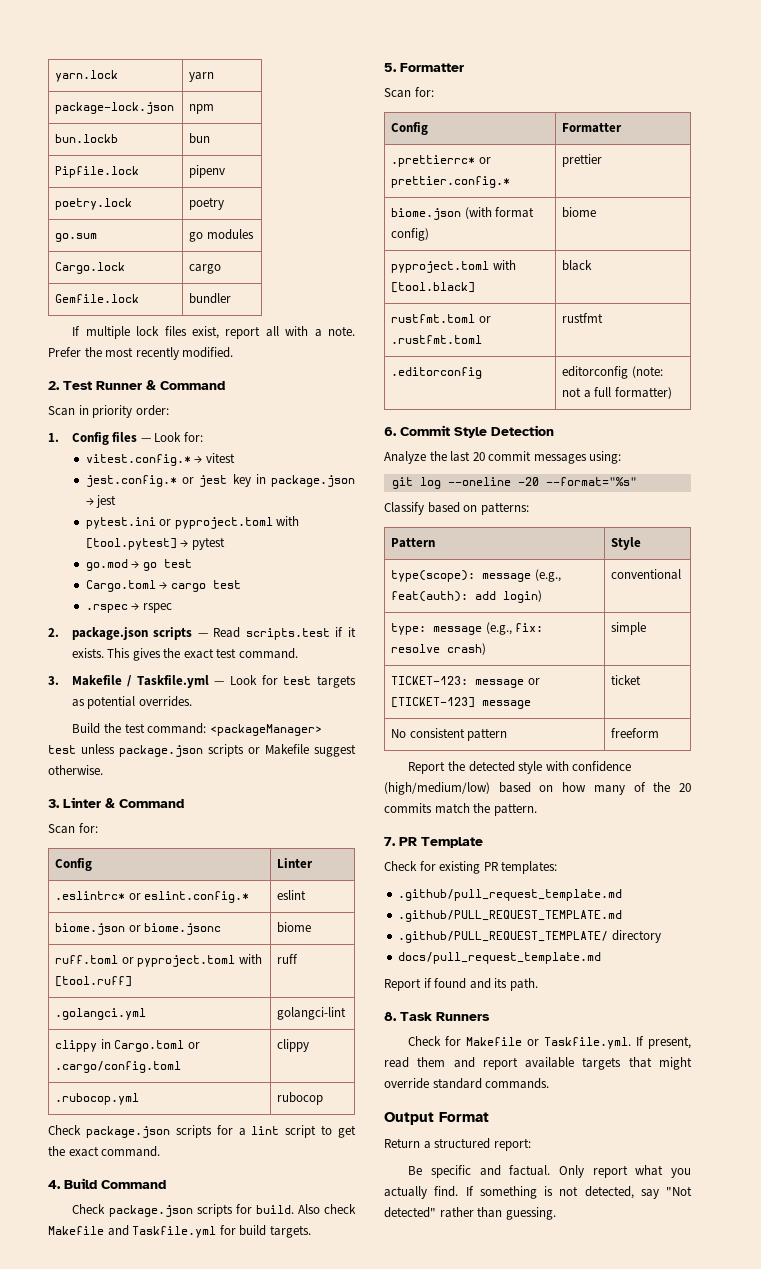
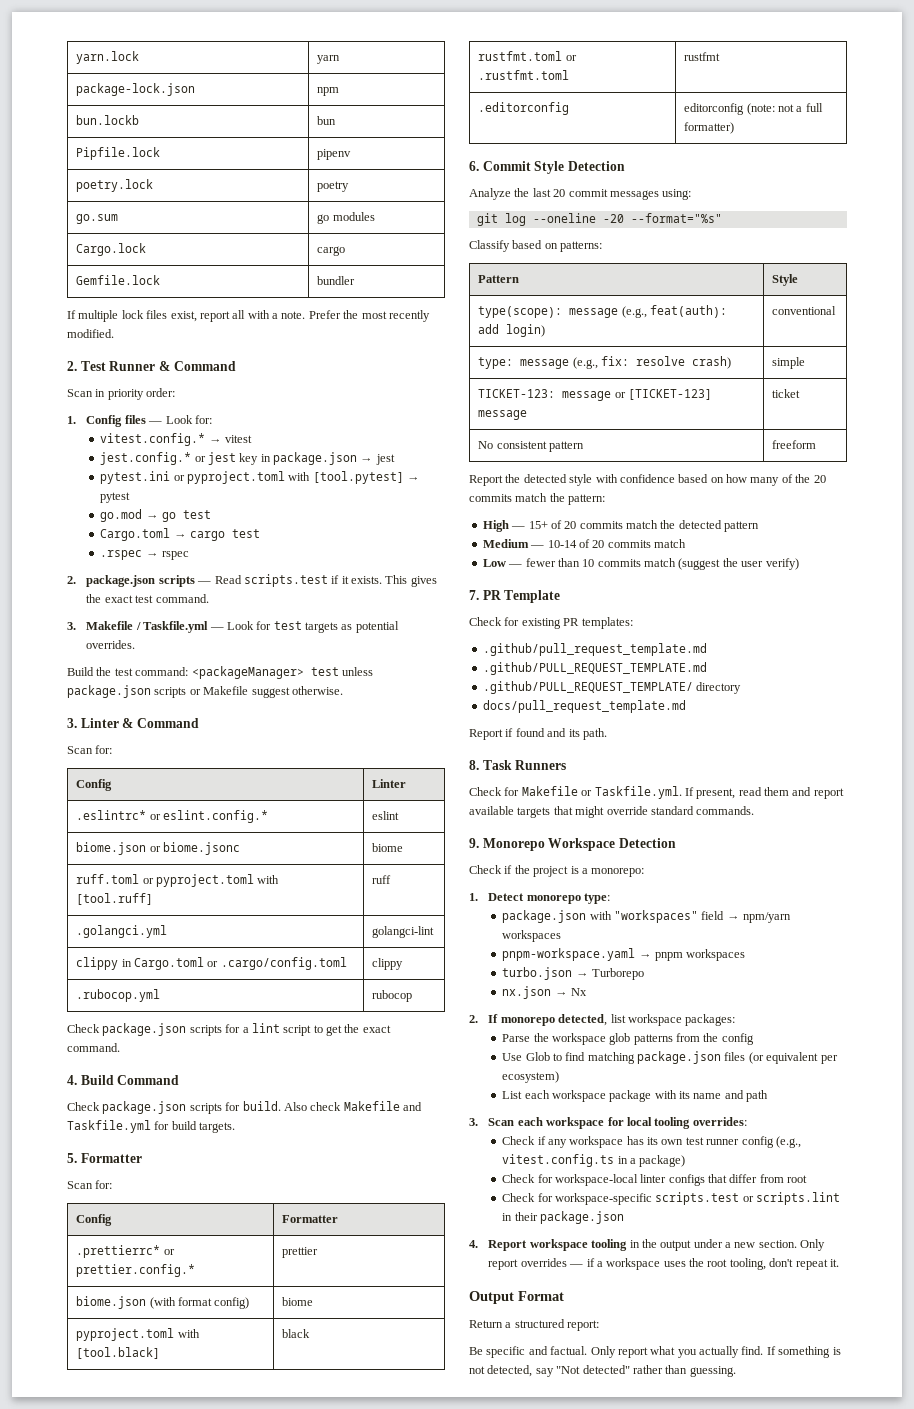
- Report the detected style with confidence (high/medium/low) based on how many of the 20 commits match the pattern.
+ Report the detected style with confidence based on how many of the 20 commits match the pattern:
+ High — 15+ of 20 commits match the detected pattern
+ Medium — 10-14 of 20 commits match
+ Low — fewer than 10 commits match (suggest the user verify)
+ 9. Monorepo Workspace Detection
+ Check if the project is a monorepo:
+ 1. Detect monorepo type:
+ package.json with "workspaces" field → npm/yarn workspaces
+ pnpm-workspace.yaml → pnpm workspaces
+ turbo.json → Turborepo
+ nx.json → Nx
+ 2. If monorepo detected, list workspace packages:
+ Parse the workspace glob patterns from the config
+ Use Glob to find matching package.json files (or equivalent per ecosystem)
+ List each workspace package with its name and path
+ 3. Scan each workspace for local tooling overrides:
+ Check if any workspace has its own test runner config (e.g., vitest.config.ts in a package)
+ Check for workspace-local linter configs that differ from root
+ Check for workspace-specific scripts.test or scripts.lint in their package.json
+ 4. Report workspace tooling in the output under a new section. Only report overrides — if a workspace uses the root tooling, don't repeat it.

